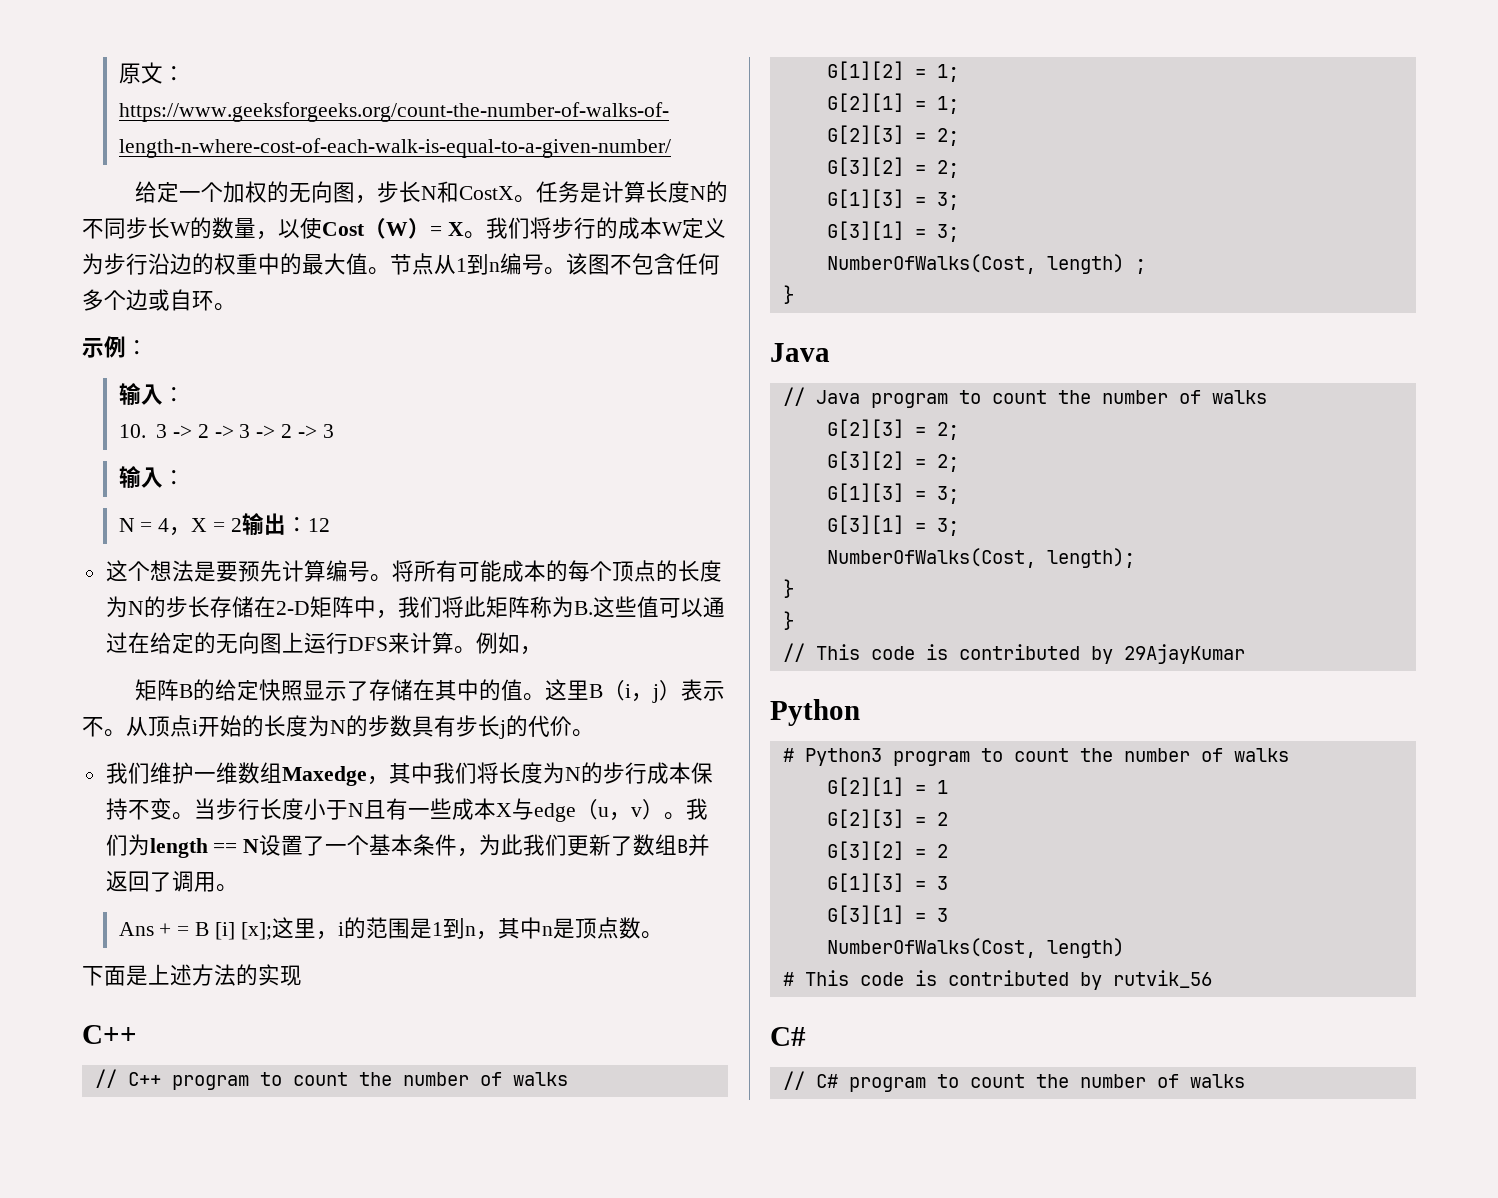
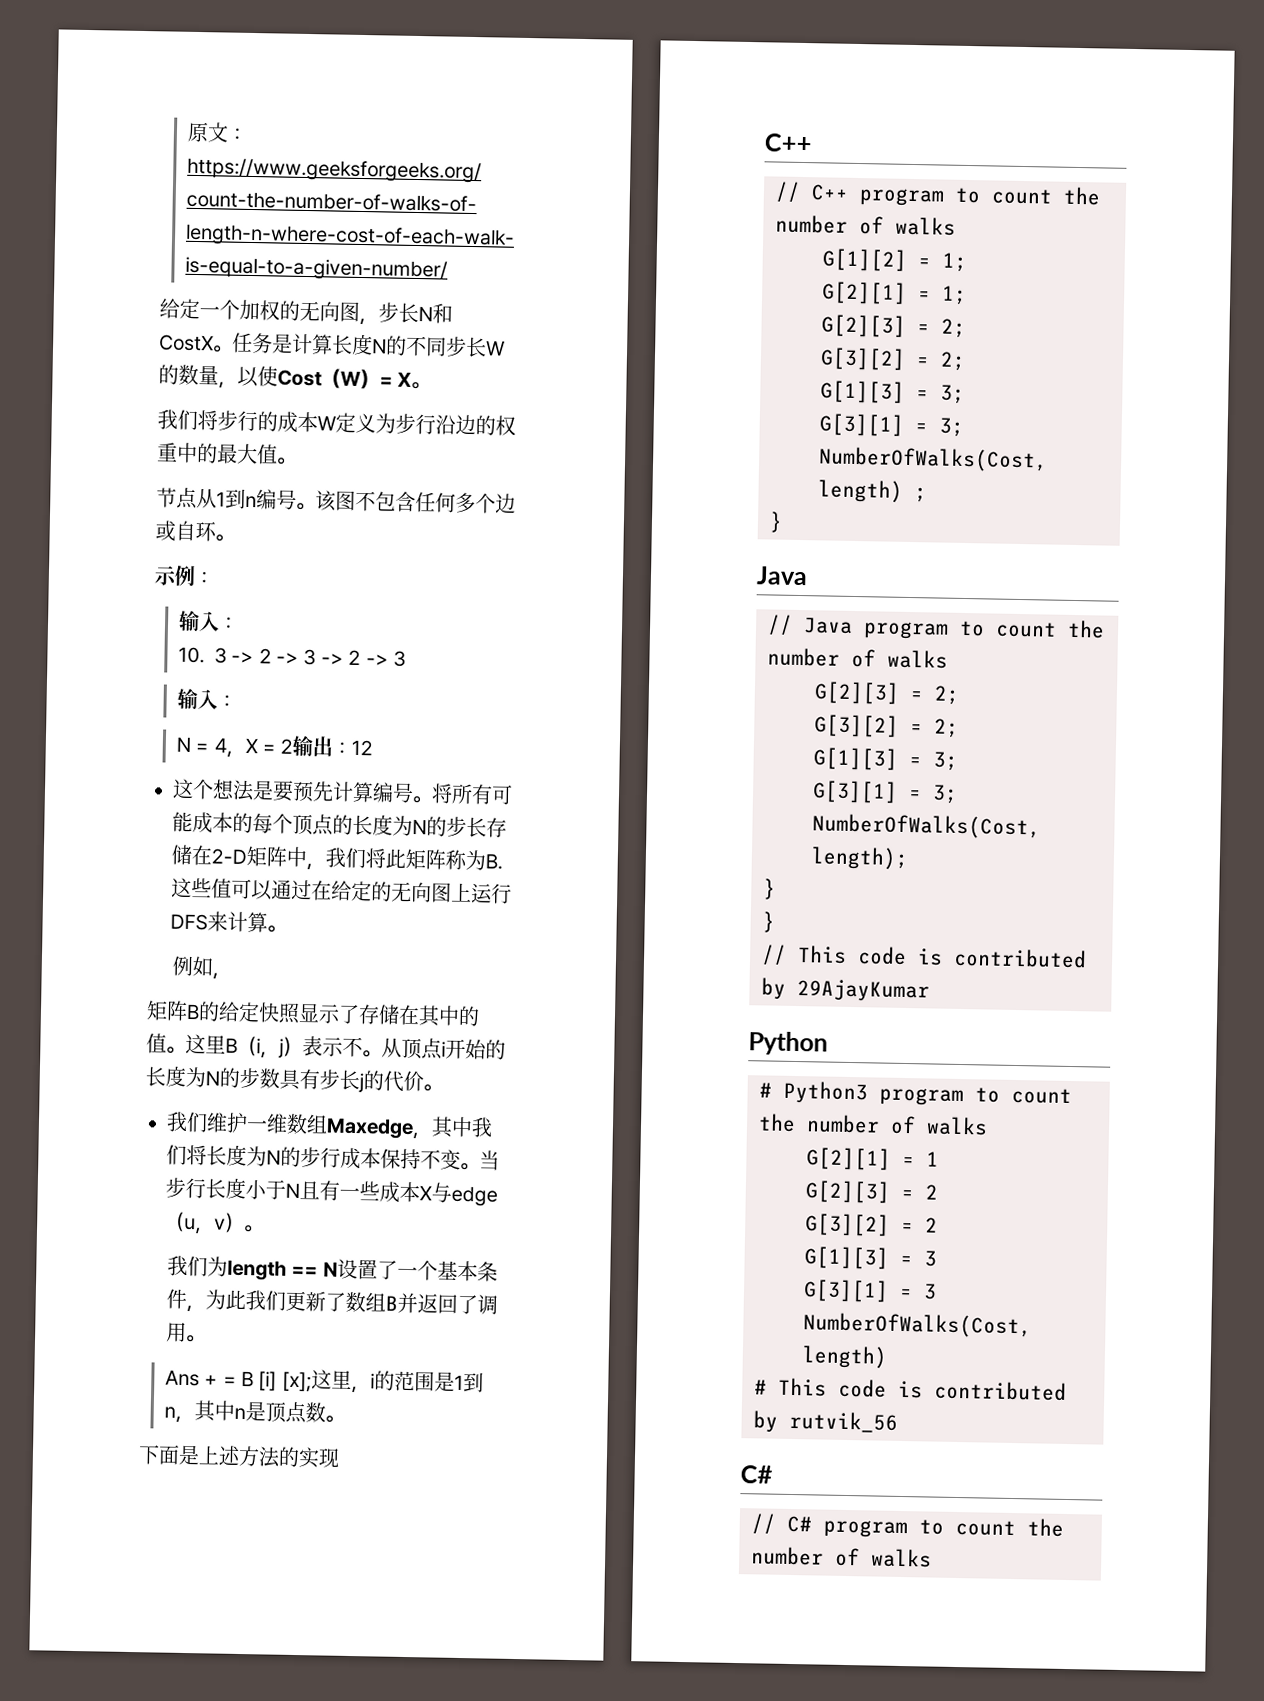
- 任务是计算长度N的不同步长W的数量，以使Cost（W）= X。我们将步行的成本W定义为步行沿边的权重中的最大值。节点从1到n编号。
+ 任务是计算长度N的不同步长W的数量，以使Cost（W）= X。
+ 我们将步行的成本W定义为步行沿边的权重中的最大值。
+ 节点从1到n编号。
- 将所有可能成本的每个顶点的长度为N的步长存储在2-D矩阵中，我们将此矩阵称为B.这些值可以通过在给定的无向图上运行DFS来计算。例如，
+ 将所有可能成本的每个顶点的长度为N的步长存储在2-D矩阵中，我们将此矩阵称为B.这些值可以通过在给定的无向图上运行DFS来计算。
+ 例如，
- 当步行长度小于N且有一些成本X与edge（u，v）。我们为length == N设置了一个基本条件，为此我们更新了数组B并返回了调用。
+ 当步行长度小于N且有一些成本X与edge（u，v）。
+ 我们为length == N设置了一个基本条件，为此我们更新了数组B并返回了调用。

